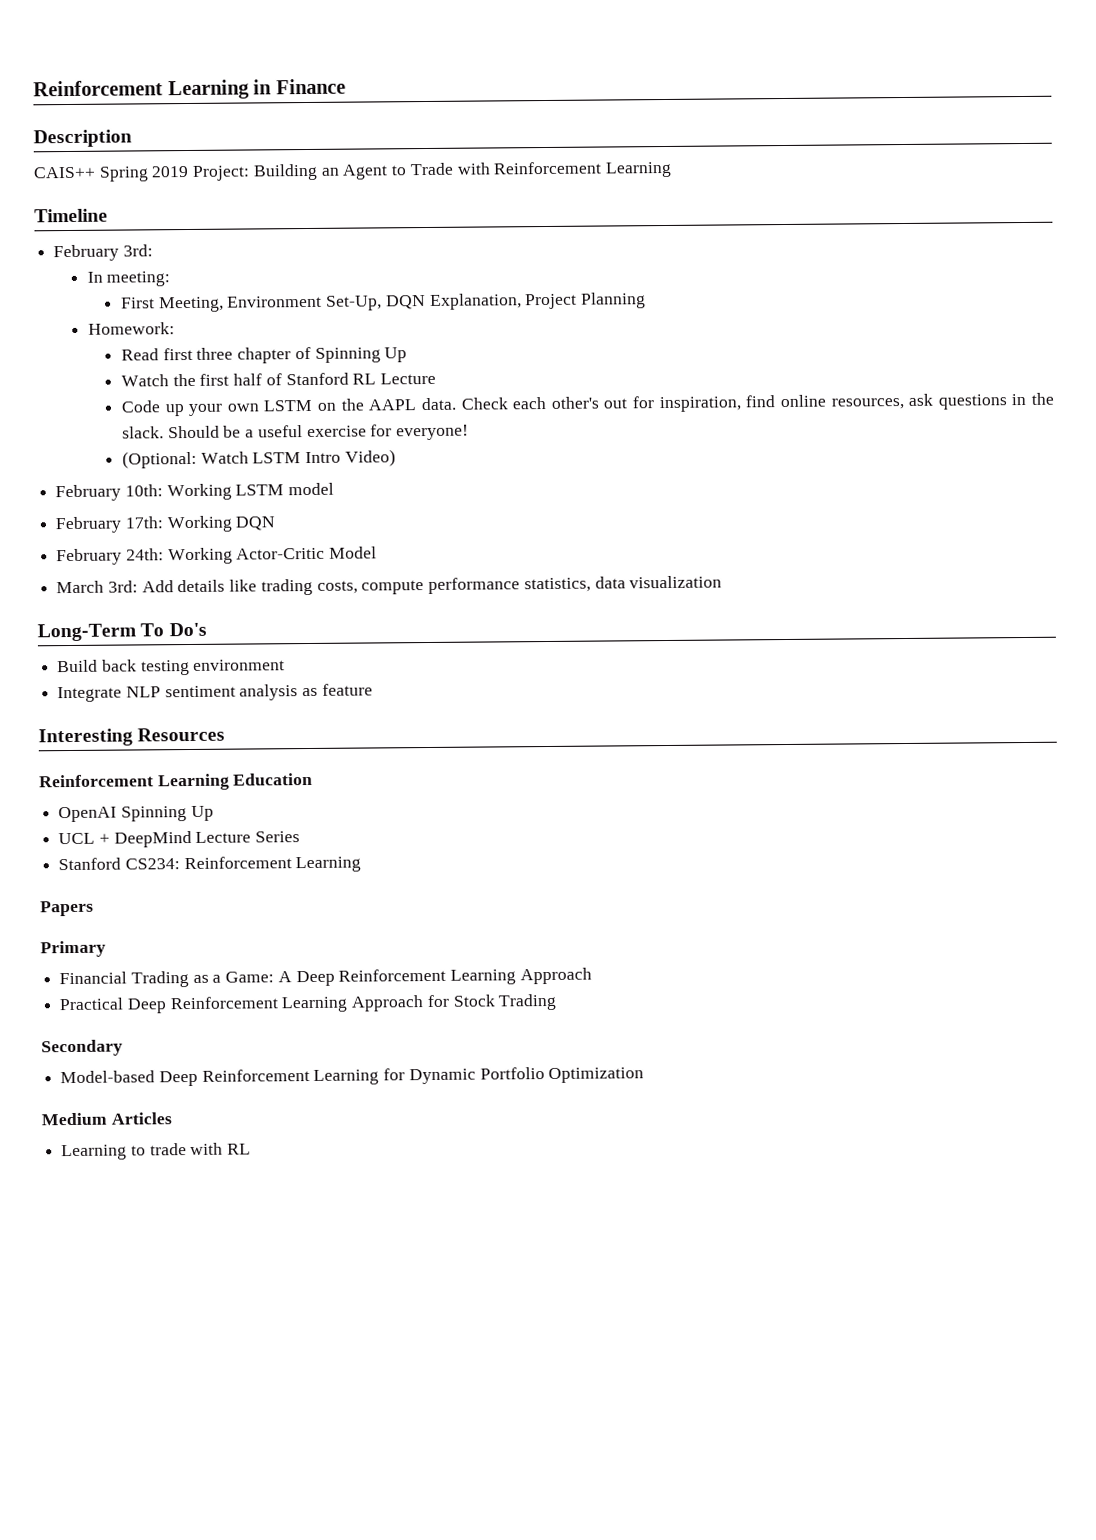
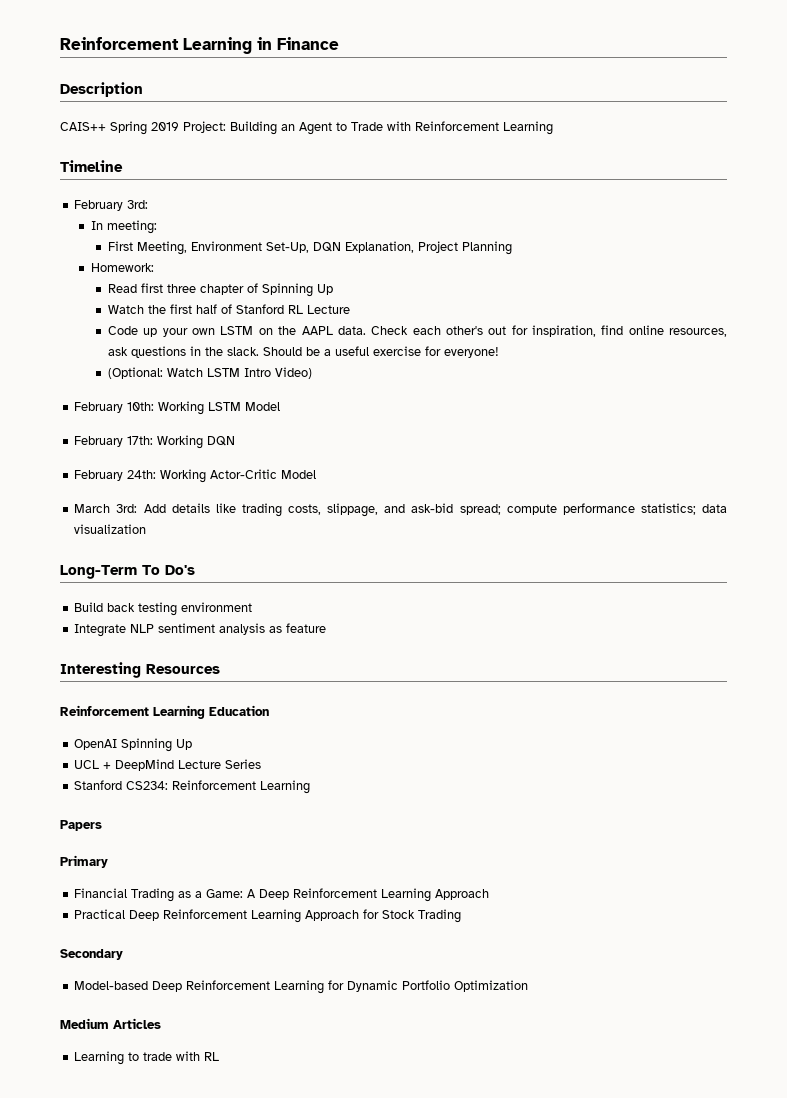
- February 10th: Working LSTM model
+ February 10th: Working LSTM Model
- March 3rd: Add details like trading costs, compute performance statistics, data visualization
+ March 3rd: Add details like trading costs, slippage, and ask-bid spread; compute performance statistics; data visualization

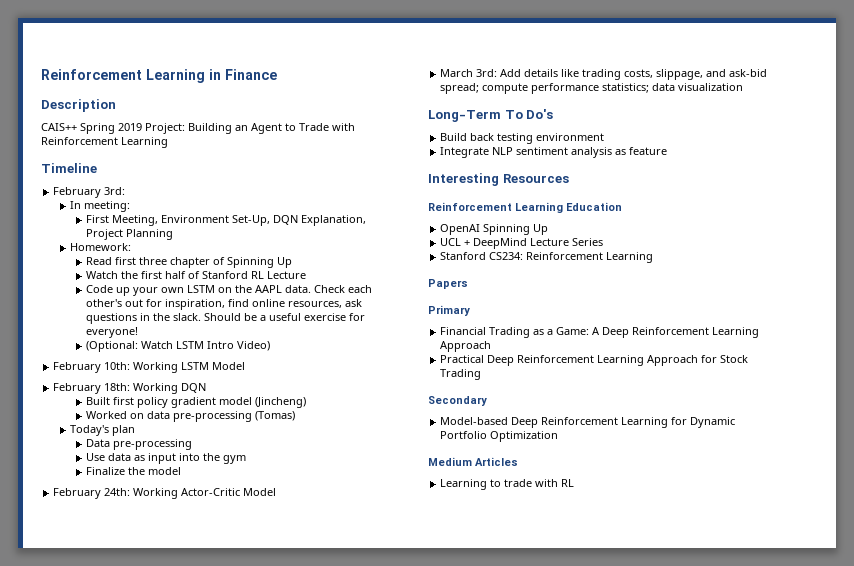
- February 17th: Working DQN
+ February 18th: Working DQN
+ Built first policy gradient model (Jincheng)
+ Worked on data pre-processing (Tomas)
+ Today's plan
+ Data pre-processing
+ Use data as input into the gym
+ Finalize the model

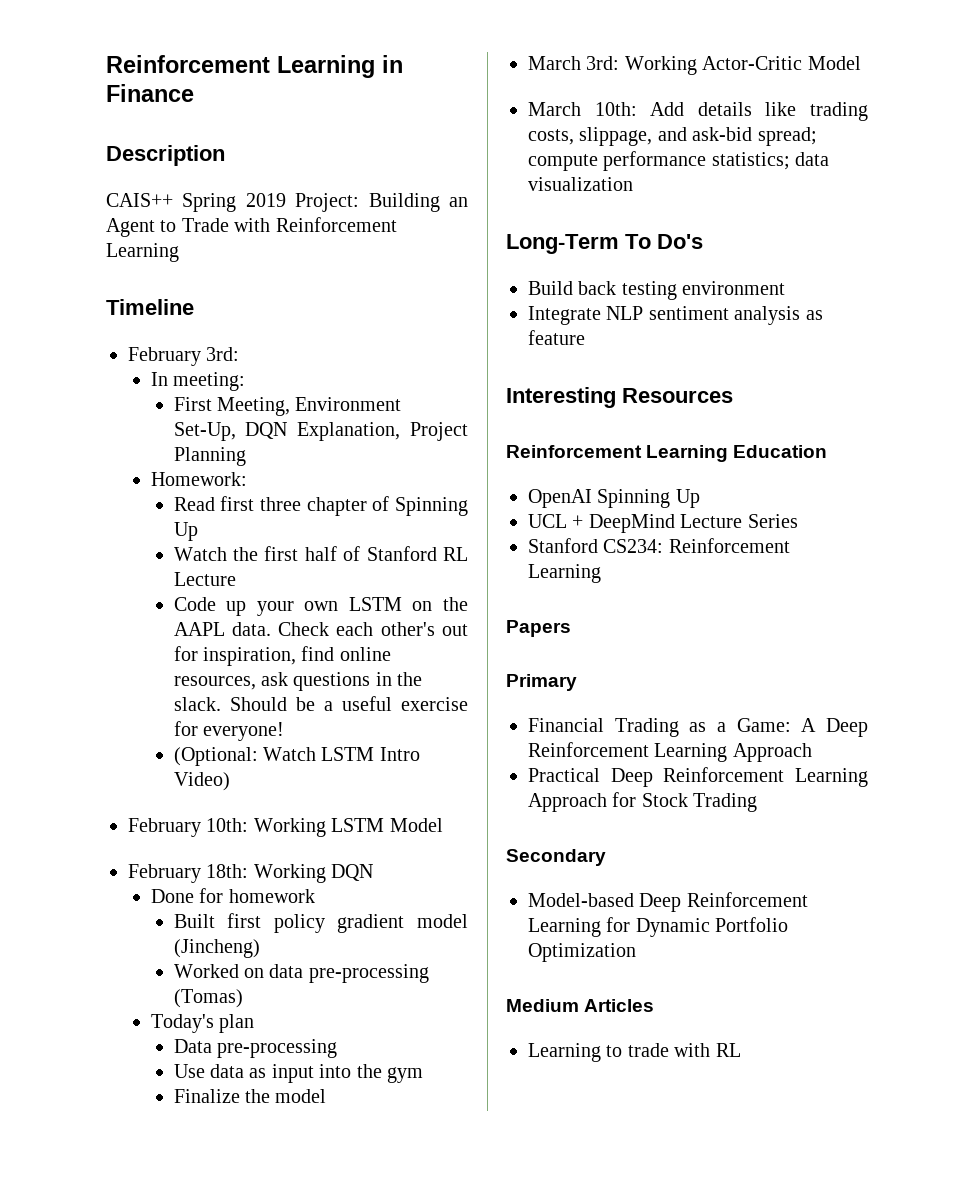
+ Done for homework
- February 24th: Working Actor-Critic Model
+ March 3rd: Working Actor-Critic Model
- March 3rd: Add details like trading costs, slippage, and ask-bid spread; compute performance statistics; data visualization
+ March 10th: Add details like trading costs, slippage, and ask-bid spread; compute performance statistics; data visualization

